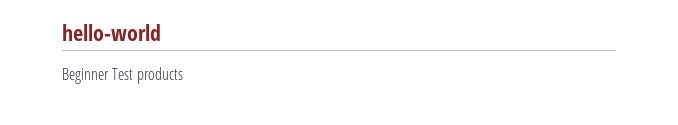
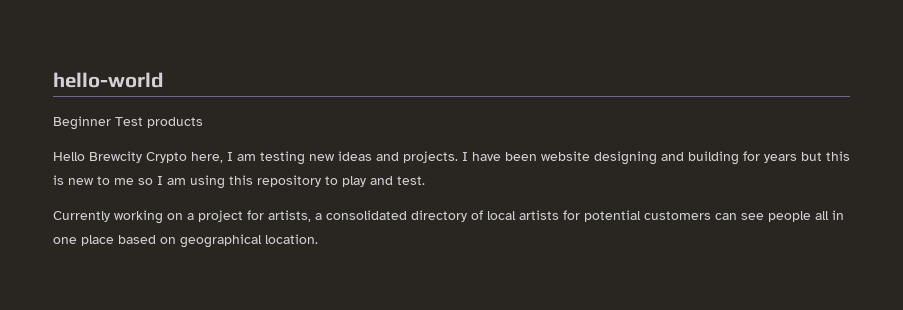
+ Hello Brewcity Crypto here, I am testing new ideas and projects. I have been website designing and building for years but this is new to me so I am using this repository to play and test.
+ Currently working on a project for artists, a consolidated directory of local artists for potential customers can see people all in one place based on geographical location.

